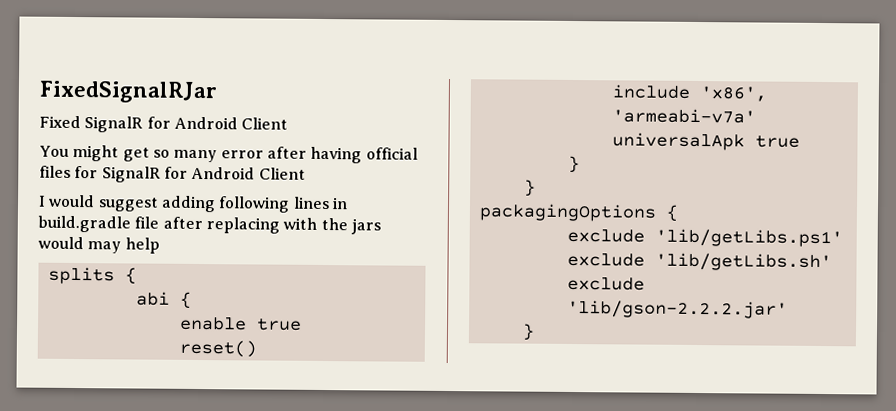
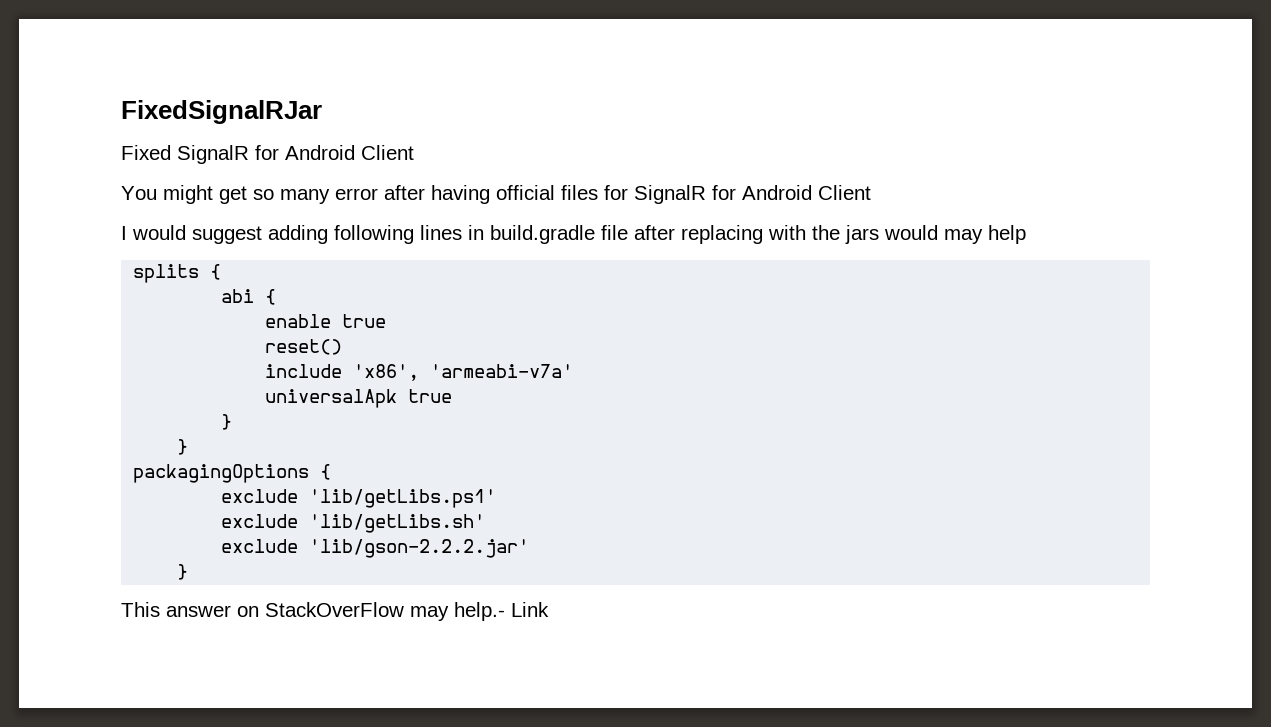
+ This answer on StackOverFlow may help.- Link

